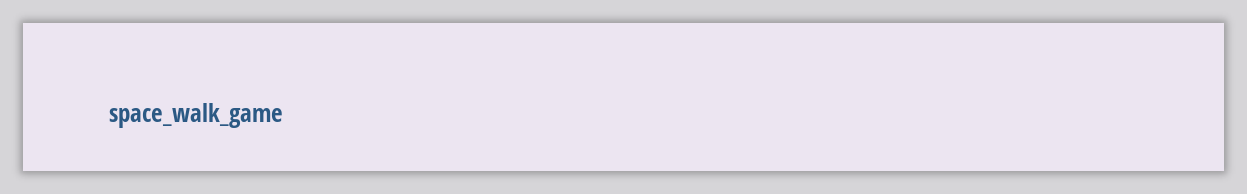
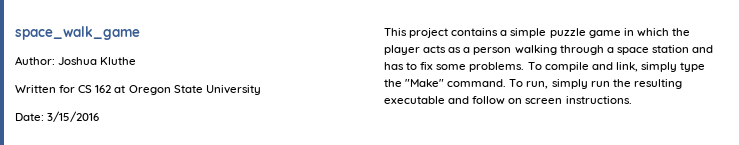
+ Author: Joshua Kluthe
+ Written for CS 162 at Oregon State University
+ Date: 3/15/2016
+ This project contains a simple puzzle game in which the player acts as a person walking through a space station and has to fix some problems. To compile and link, simply type the "Make" command. To run, simply run the resulting executable and follow on screen instructions.

